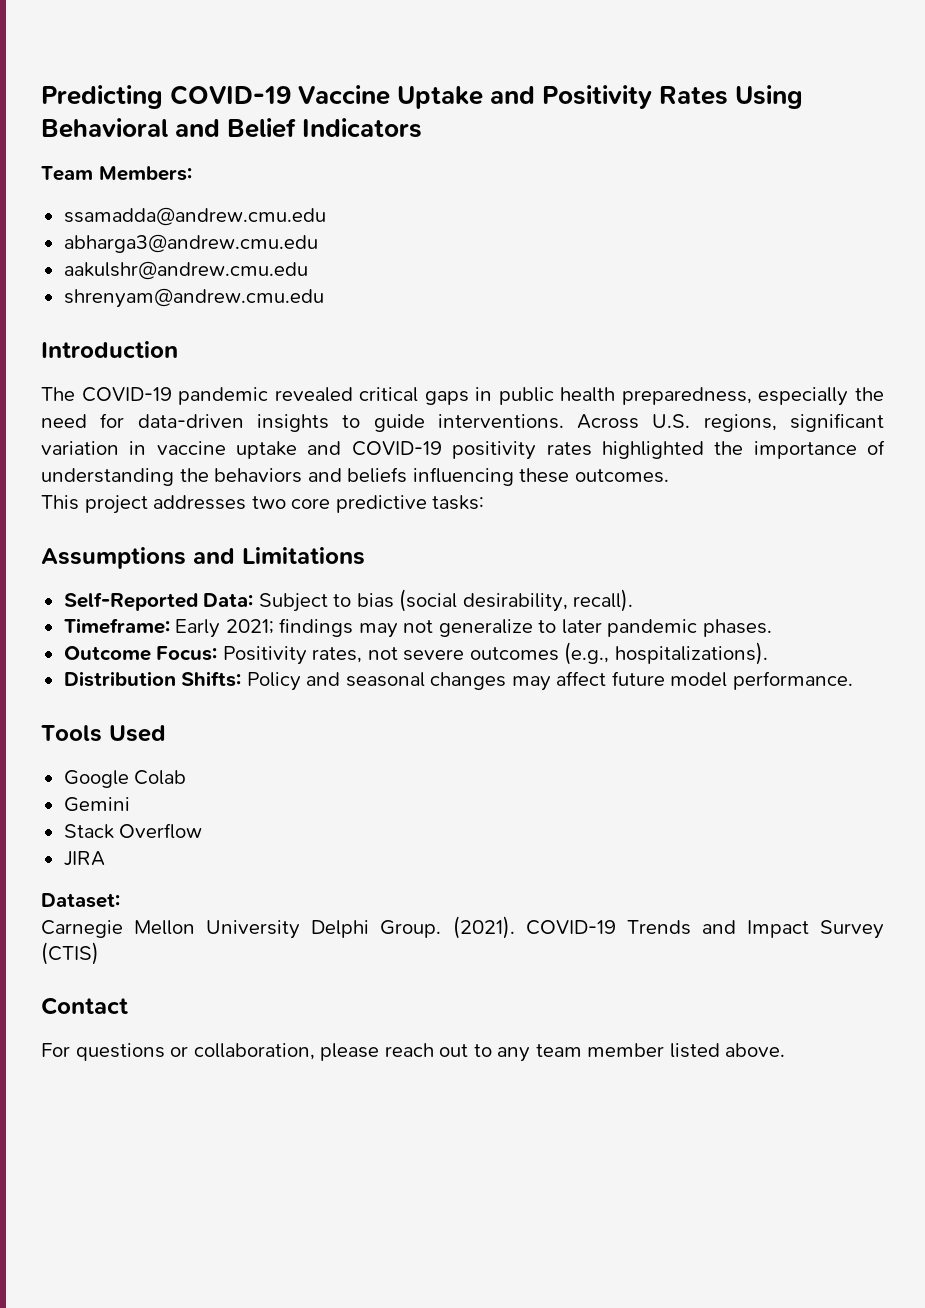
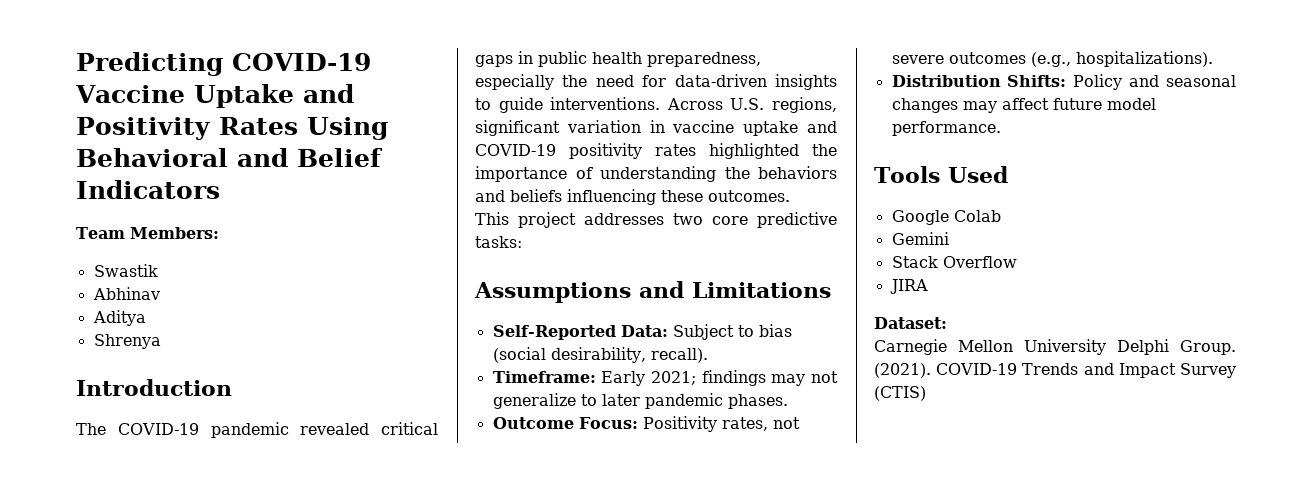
- ssamadda@andrew.cmu.edu
- abharga3@andrew.cmu.edu
- aakulshr@andrew.cmu.edu
- shrenyam@andrew.cmu.edu
+ Swastik
+ Abhinav
+ Aditya
+ Shrenya
- Contact
- For questions or collaboration, please reach out to any team member listed above.

